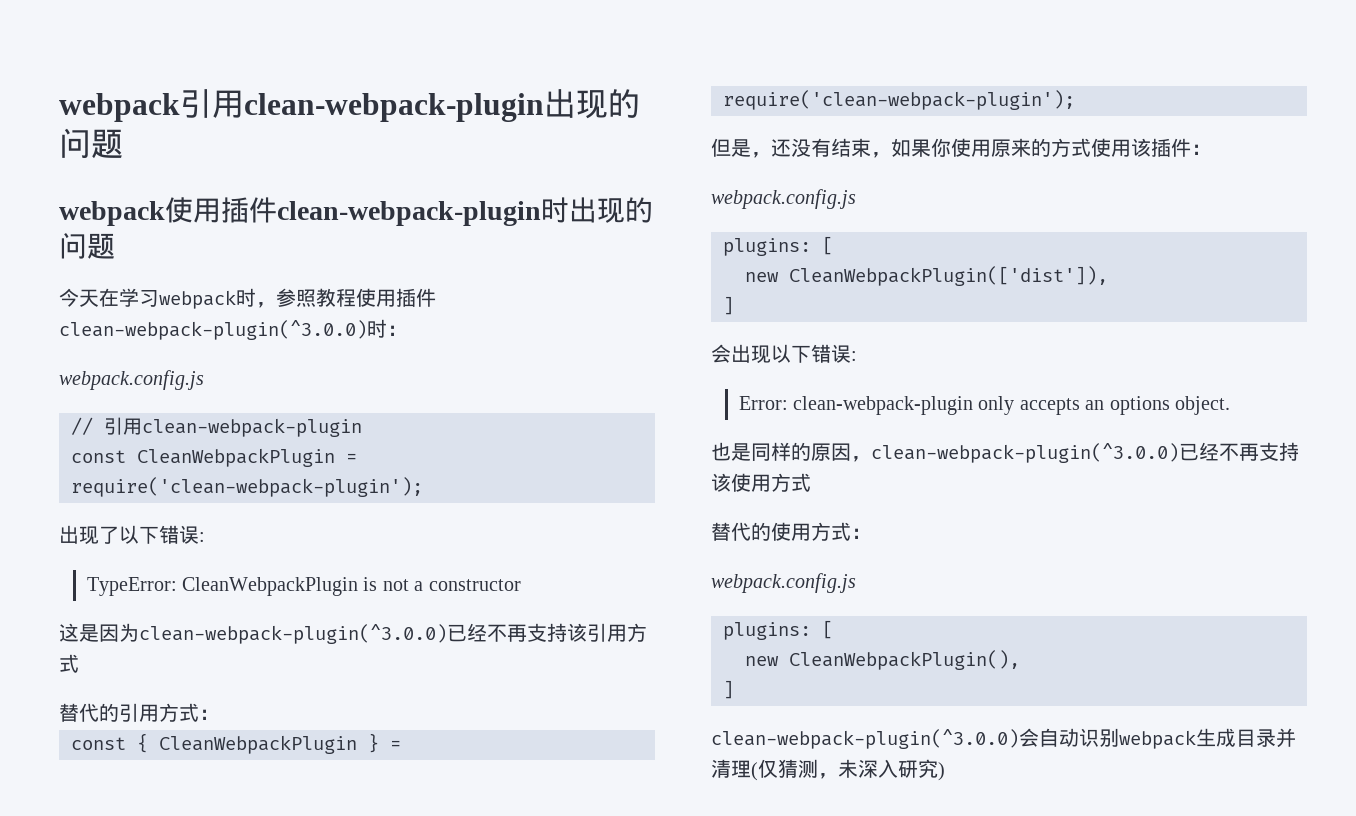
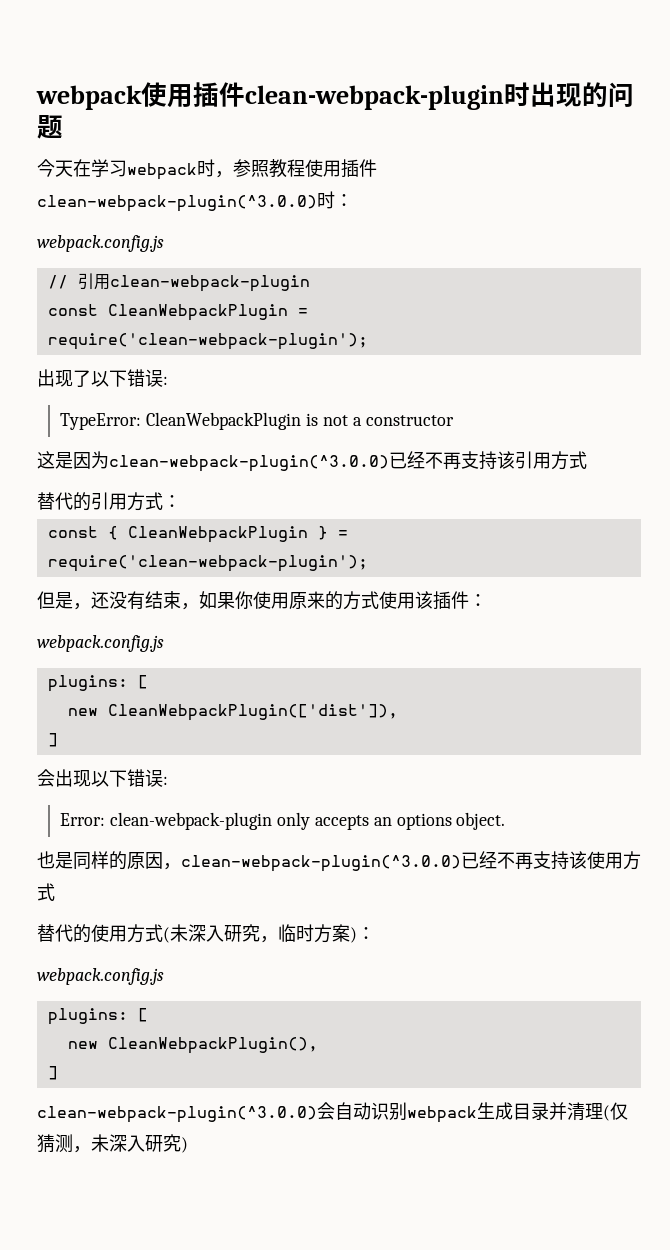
- webpack引用clean-webpack-plugin出现的问题
- 替代的使用方式：
+ 替代的使用方式(未深入研究，临时方案)：

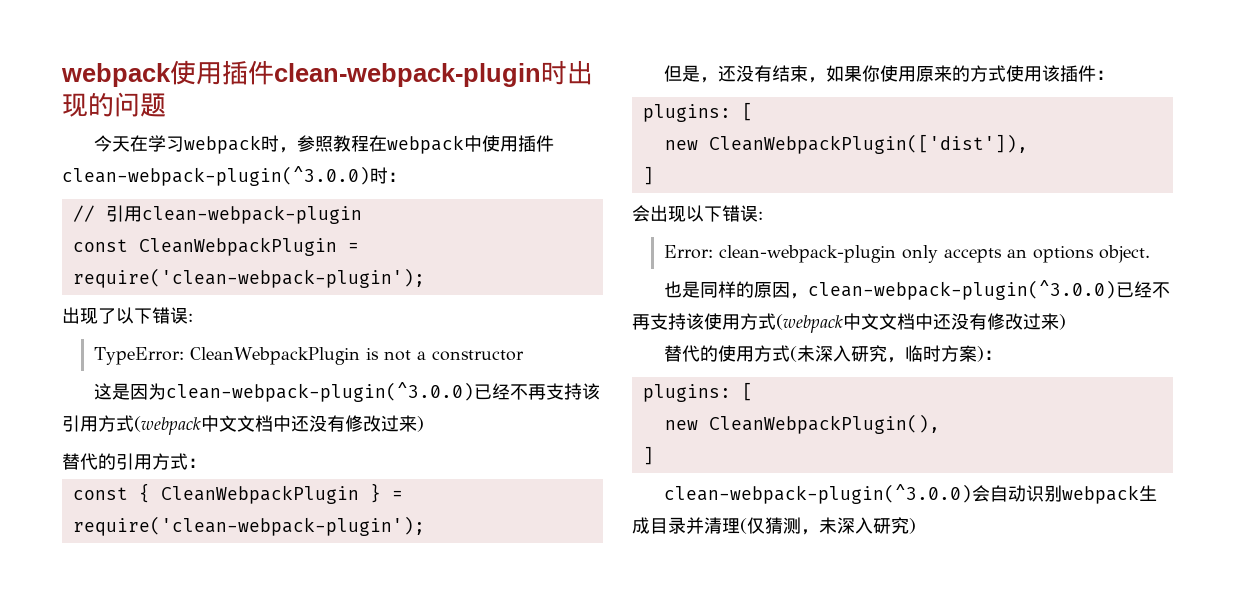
- 今天在学习webpack时，参照教程使用插件clean-webpack-plugin(^3.0.0)时：
- webpack.config.js
+ 今天在学习webpack时，参照教程在webpack中使用插件clean-webpack-plugin(^3.0.0)时：
- 这是因为clean-webpack-plugin(^3.0.0)已经不再支持该引用方式
+ 这是因为clean-webpack-plugin(^3.0.0)已经不再支持该引用方式(webpack中文文档中还没有修改过来)
  但是，还没有结束，如果你使用原来的方式使用该插件：
- webpack.config.js
- 也是同样的原因，clean-webpack-plugin(^3.0.0)已经不再支持该使用方式
+ 也是同样的原因，clean-webpack-plugin(^3.0.0)已经不再支持该使用方式(webpack中文文档中还没有修改过来)
  替代的使用方式(未深入研究，临时方案)：
- webpack.config.js

